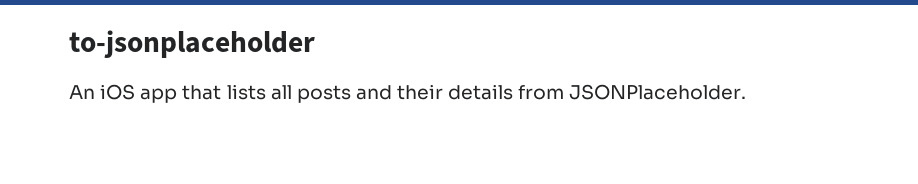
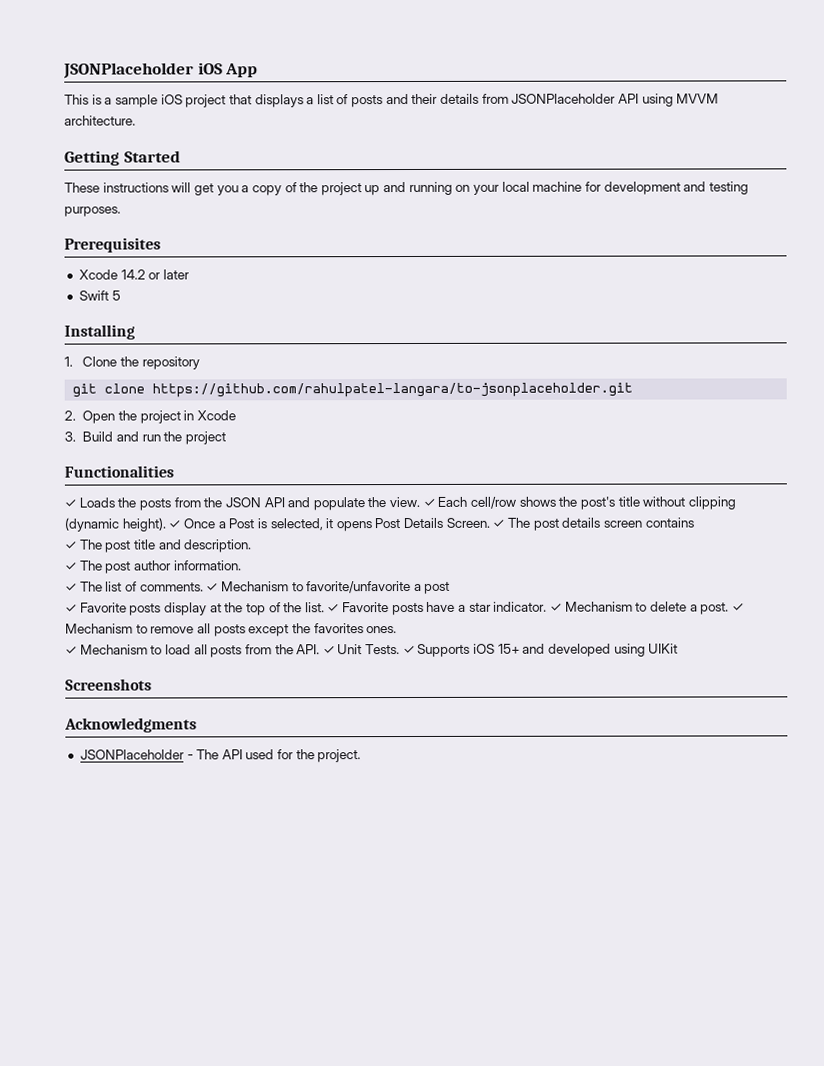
- to-jsonplaceholder
- An iOS app that lists all posts and their details from JSONPlaceholder.
+ JSONPlaceholder iOS App
+ This is a sample iOS project that displays a list of posts and their details from JSONPlaceholder API using MVVM architecture.
+ Getting Started
+ These instructions will get you a copy of the project up and running on your local machine for development and testing purposes.
+ Prerequisites
+ Xcode 14.2 or later
+ Swift 5
+ Installing
+ 1. Clone the repository
+ git clone https://github.com/rahulpatel-langara/to-jsonplaceholder.git
+ 2. Open the project in Xcode
+ 3. Build and run the project
+ Functionalities
+ ✓ Loads the posts from the JSON API and populate the view. ✓ Each cell/row shows the post's title without clipping (dynamic height). ✓ Once a Post is selected, it opens Post Details Screen. ✓ The post details screen contains
+ ✓ The post title and description.
+ ✓ The post author information.
+ ✓ The list of comments. ✓ Mechanism to favorite/unfavorite a post
+ ✓ Favorite posts display at the top of the list. ✓ Favorite posts have a star indicator. ✓ Mechanism to delete a post. ✓ Mechanism to remove all posts except the favorites ones.
+ ✓ Mechanism to load all posts from the API. ✓ Unit Tests. ✓ Supports iOS 15+ and developed using UIKit
+ Screenshots
+ Acknowledgments
+ JSONPlaceholder - The API used for the project.

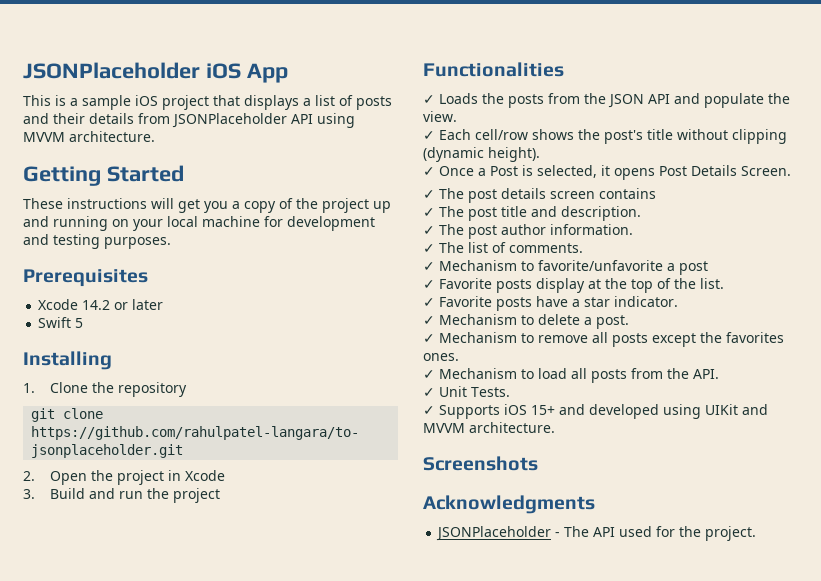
- ✓ Loads the posts from the JSON API and populate the view. ✓ Each cell/row shows the post's title without clipping (dynamic height). ✓ Once a Post is selected, it opens Post Details Screen. ✓ The post details screen contains
+ ✓ Loads the posts from the JSON API and populate the view.
+ ✓ Each cell/row shows the post's title without clipping (dynamic height).
+ ✓ Once a Post is selected, it opens Post Details Screen.
+ ✓ The post details screen contains
- ✓ The list of comments. ✓ Mechanism to favorite/unfavorite a post
+ ✓ The list of comments.
+ ✓ Mechanism to favorite/unfavorite a post
- ✓ Favorite posts display at the top of the list. ✓ Favorite posts have a star indicator. ✓ Mechanism to delete a post. ✓ Mechanism to remove all posts except the favorites ones.
+ ✓ Favorite posts display at the top of the list.
+ ✓ Favorite posts have a star indicator.
+ ✓ Mechanism to delete a post.
+ ✓ Mechanism to remove all posts except the favorites ones.
- ✓ Mechanism to load all posts from the API. ✓ Unit Tests. ✓ Supports iOS 15+ and developed using UIKit
+ ✓ Mechanism to load all posts from the API.
+ ✓ Unit Tests.
+ ✓ Supports iOS 15+ and developed using UIKit and MVVM architecture.

